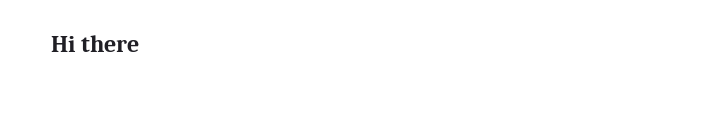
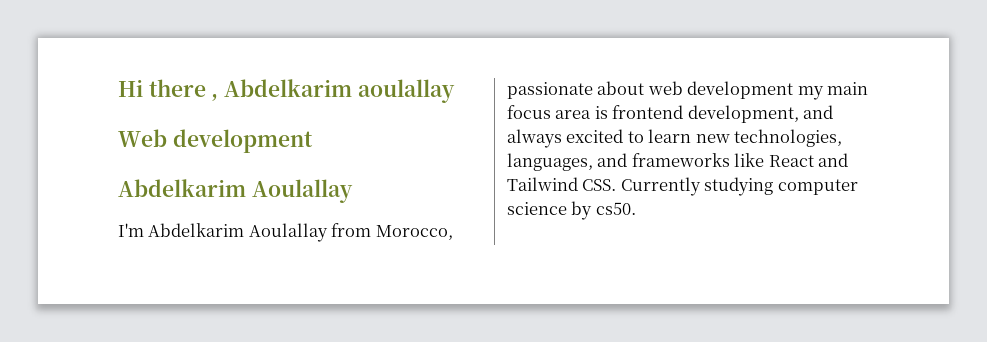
- Hi there
+ Hi there , Abdelkarim aoulallay
+ Web development
+ Abdelkarim Aoulallay
+ I'm Abdelkarim Aoulallay from Morocco, passionate about web development my main focus area is frontend development, and always excited to learn new technologies, languages, and frameworks like React and Tailwind CSS. Currently studying computer science by cs50.

